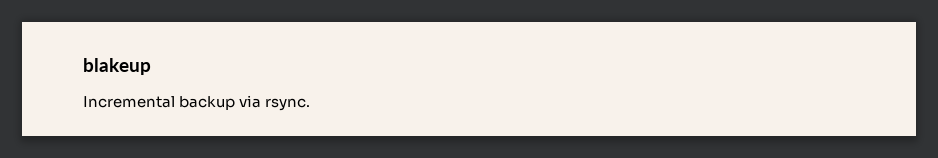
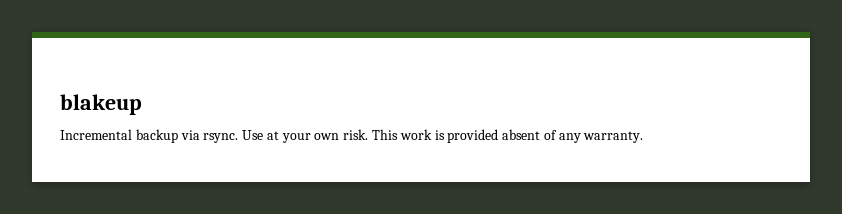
+ Use at your own risk. This work is provided absent of any warranty.

